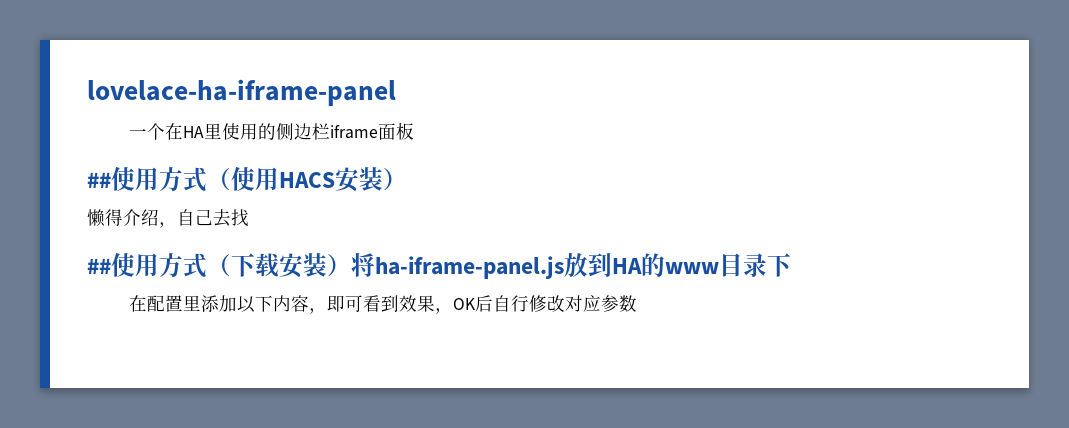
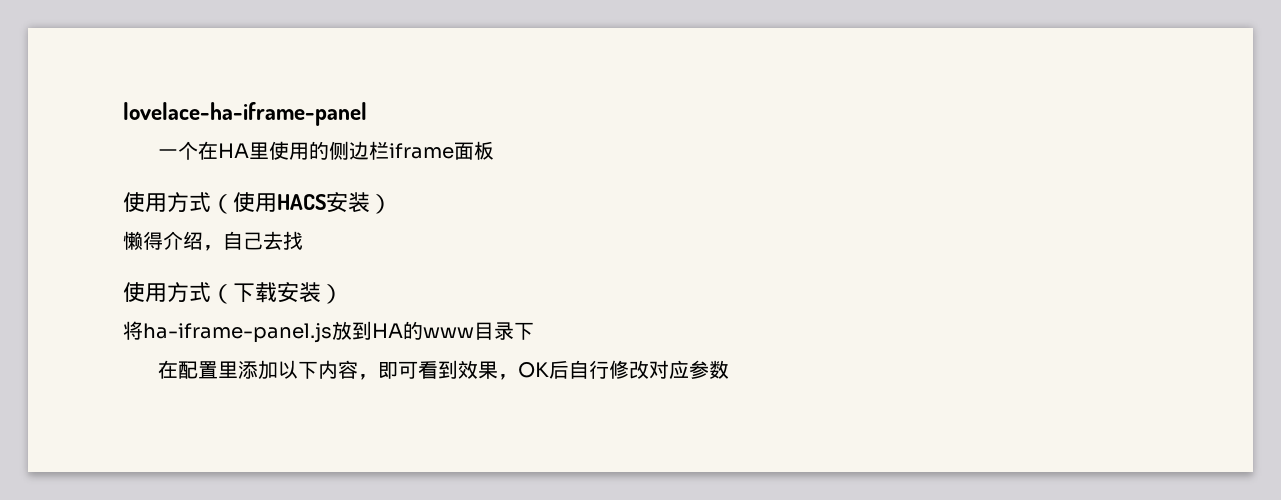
- ##使用方式（使用HACS安装）
+ 使用方式（使用HACS安装）
- ##使用方式（下载安装）将ha-iframe-panel.js放到HA的www目录下
+ 使用方式（下载安装）
+ 将ha-iframe-panel.js放到HA的www目录下

